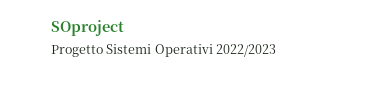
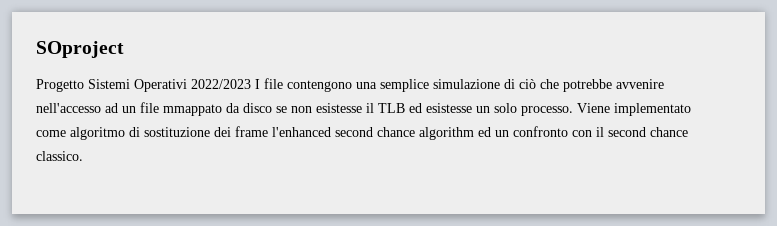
- Progetto Sistemi Operativi 2022/2023
+ Progetto Sistemi Operativi 2022/2023 I file contengono una semplice simulazione di ciò che potrebbe avvenire nell'accesso ad un file mmappato da disco se non esistesse il TLB ed esistesse un solo processo. Viene implementato come algoritmo di sostituzione dei frame l'enhanced second chance algorithm ed un confronto con il second chance classico.

